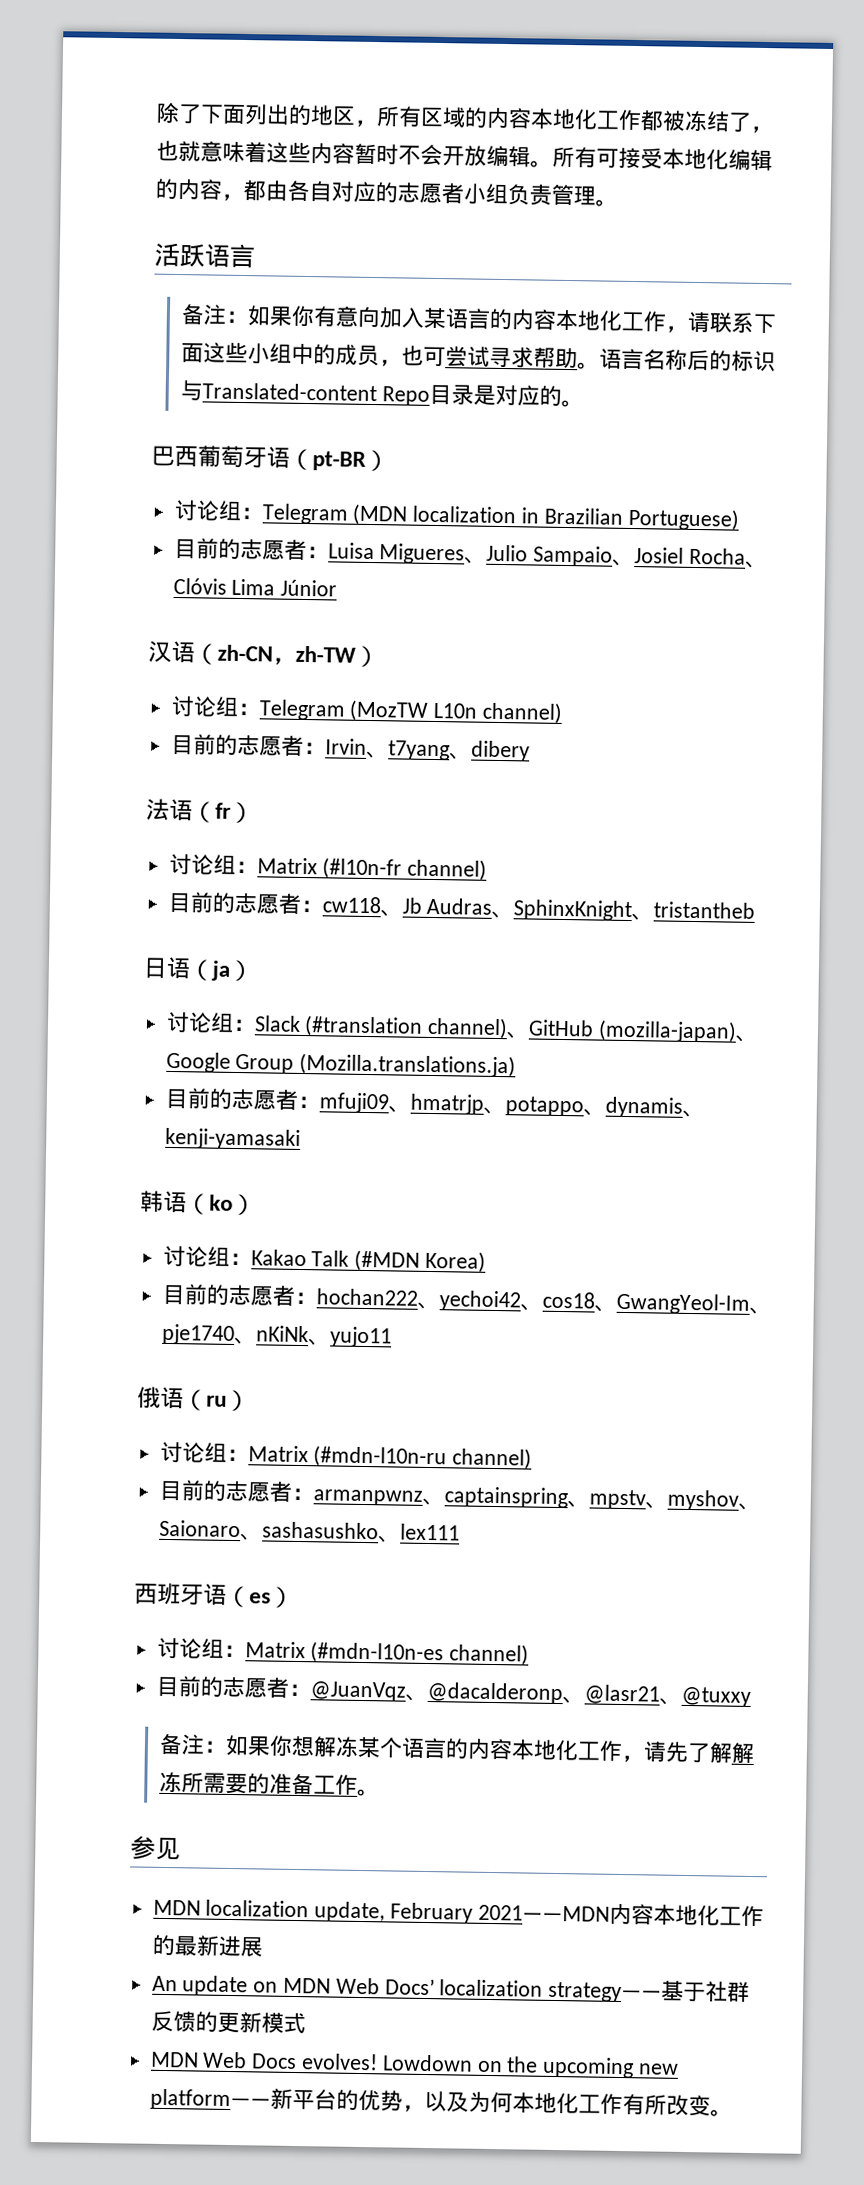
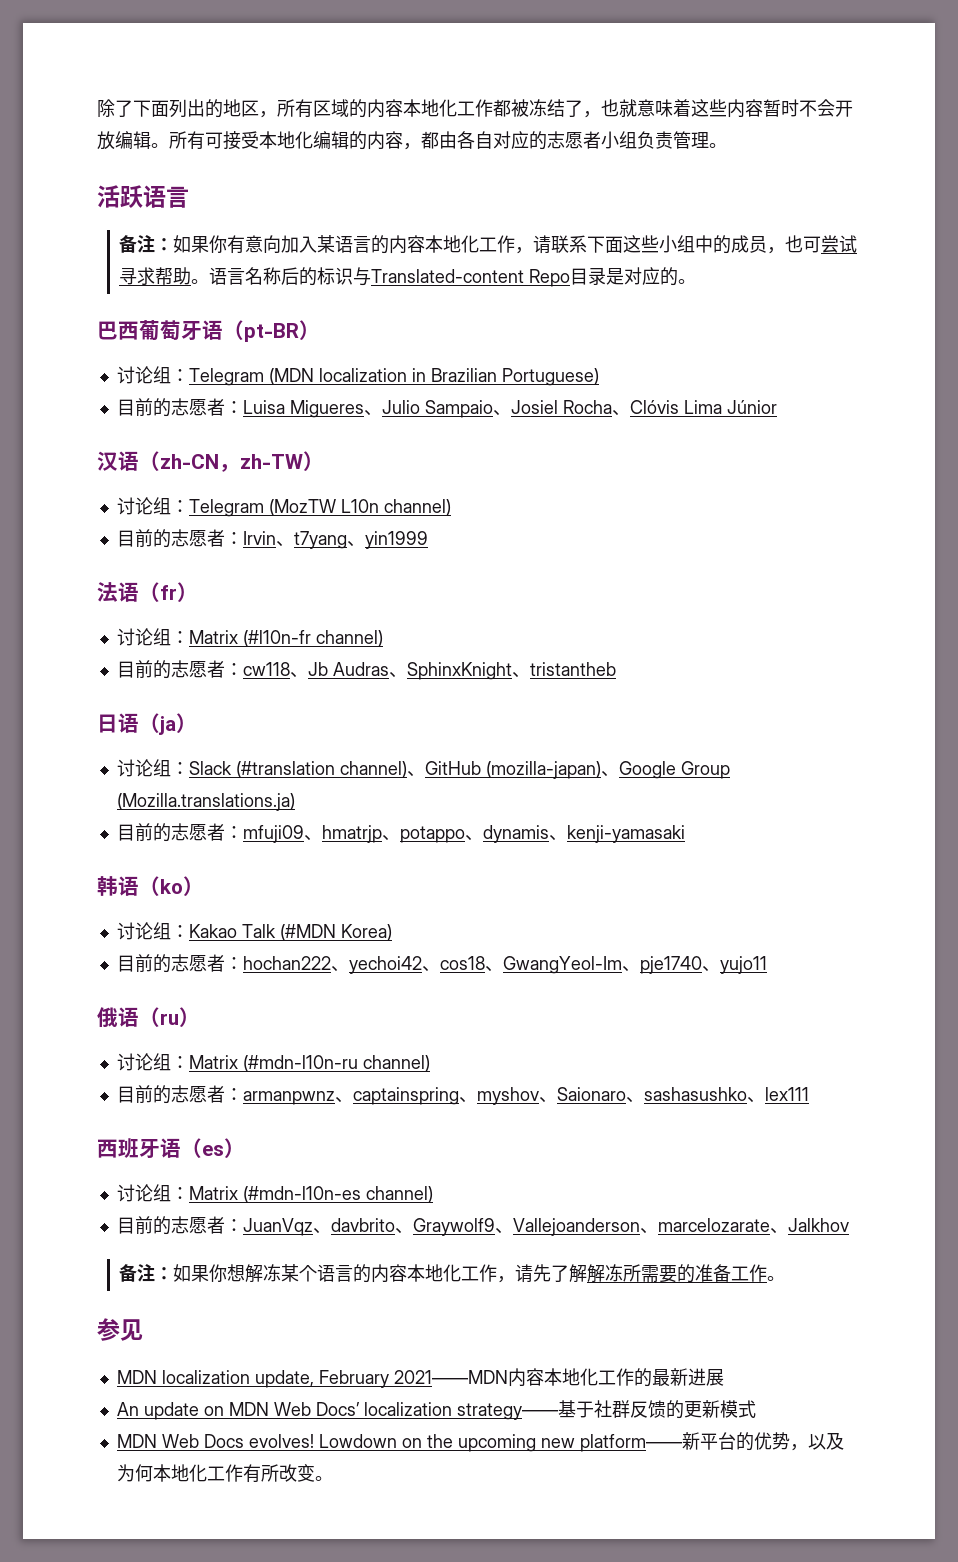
- 目前的志愿者：Irvin、t7yang、dibery
+ 目前的志愿者：Irvin、t7yang、yin1999
- 目前的志愿者：hochan222、yechoi42、cos18、GwangYeol-Im、pje1740、nKiNk、yujo11
+ 目前的志愿者：hochan222、yechoi42、cos18、GwangYeol-Im、pje1740、yujo11
- 目前的志愿者：armanpwnz、captainspring、mpstv、myshov、Saionaro、sashasushko、lex111
+ 目前的志愿者：armanpwnz、captainspring、myshov、Saionaro、sashasushko、lex111
- 目前的志愿者：@JuanVqz、@dacalderonp、@lasr21、@tuxxy
+ 目前的志愿者：JuanVqz、davbrito、Graywolf9、Vallejoanderson、marcelozarate、Jalkhov

